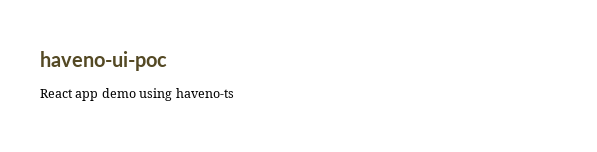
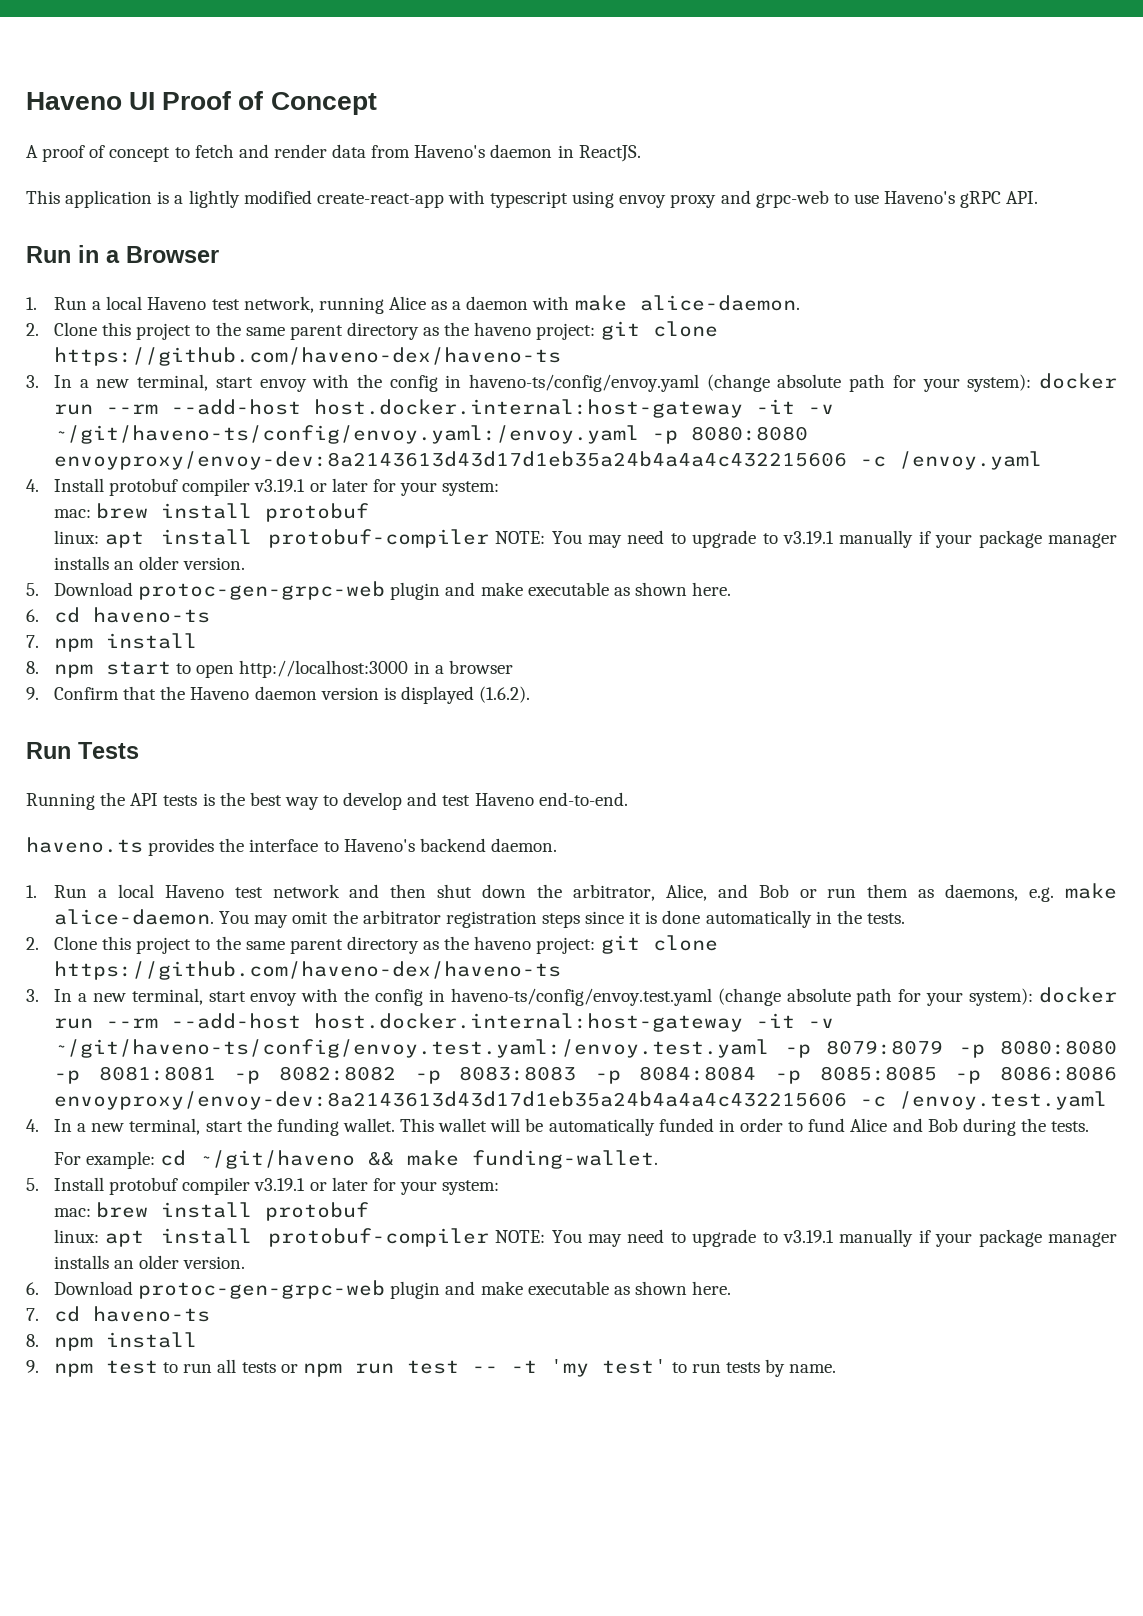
- haveno-ui-poc
- React app demo using haveno-ts
+ Haveno UI Proof of Concept
+ A proof of concept to fetch and render data from Haveno's daemon in ReactJS.
+ This application is a lightly modified create-react-app with typescript using envoy proxy and grpc-web to use Haveno's gRPC API.
+ Run in a Browser
+ 1. Run a local Haveno test network, running Alice as a daemon with make alice-daemon.
+ 2. Clone this project to the same parent directory as the haveno project: git clone https://github.com/haveno-dex/haveno-ts
+ 3. In a new terminal, start envoy with the config in haveno-ts/config/envoy.yaml (change absolute path for your system): docker run --rm --add-host host.docker.internal:host-gateway -it -v ~/git/haveno-ts/config/envoy.yaml:/envoy.yaml -p 8080:8080 envoyproxy/envoy-dev:8a2143613d43d17d1eb35a24b4a4a4c432215606 -c /envoy.yaml
+ 4. Install protobuf compiler v3.19.1 or later for your system:
+ mac: brew install protobuf
+ linux: apt install protobuf-compiler NOTE: You may need to upgrade to v3.19.1 manually if your package manager installs an older version.
+ 5. Download protoc-gen-grpc-web plugin and make executable as shown here.
+ 6. cd haveno-ts
+ 7. npm install
+ 8. npm start to open http://localhost:3000 in a browser
+ 9. Confirm that the Haveno daemon version is displayed (1.6.2).
+ Run Tests
+ Running the API tests is the best way to develop and test Haveno end-to-end.
+ haveno.ts provides the interface to Haveno's backend daemon.
+ 1. Run a local Haveno test network and then shut down the arbitrator, Alice, and Bob or run them as daemons, e.g. make alice-daemon. You may omit the arbitrator registration steps since it is done automatically in the tests.
+ 2. Clone this project to the same parent directory as the haveno project: git clone https://github.com/haveno-dex/haveno-ts
+ 3. In a new terminal, start envoy with the config in haveno-ts/config/envoy.test.yaml (change absolute path for your system): docker run --rm --add-host host.docker.internal:host-gateway -it -v ~/git/haveno-ts/config/envoy.test.yaml:/envoy.test.yaml -p 8079:8079 -p 8080:8080 -p 8081:8081 -p 8082:8082 -p 8083:8083 -p 8084:8084 -p 8085:8085 -p 8086:8086 envoyproxy/envoy-dev:8a2143613d43d17d1eb35a24b4a4a4c432215606 -c /envoy.test.yaml
+ 4. In a new terminal, start the funding wallet. This wallet will be automatically funded in order to fund Alice and Bob during the tests.
+ For example: cd ~/git/haveno && make funding-wallet.
+ 5. Install protobuf compiler v3.19.1 or later for your system:
+ mac: brew install protobuf
+ linux: apt install protobuf-compiler NOTE: You may need to upgrade to v3.19.1 manually if your package manager installs an older version.
+ 6. Download protoc-gen-grpc-web plugin and make executable as shown here.
+ 7. cd haveno-ts
+ 8. npm install
+ 9. npm test to run all tests or npm run test -- -t 'my test' to run tests by name.

